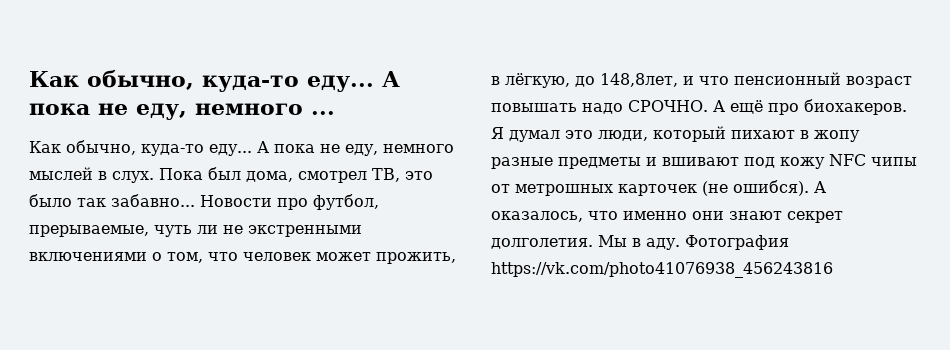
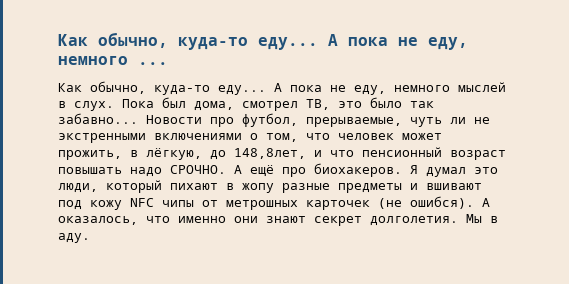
- Фотография https://vk.com/photo41076938_456243816

